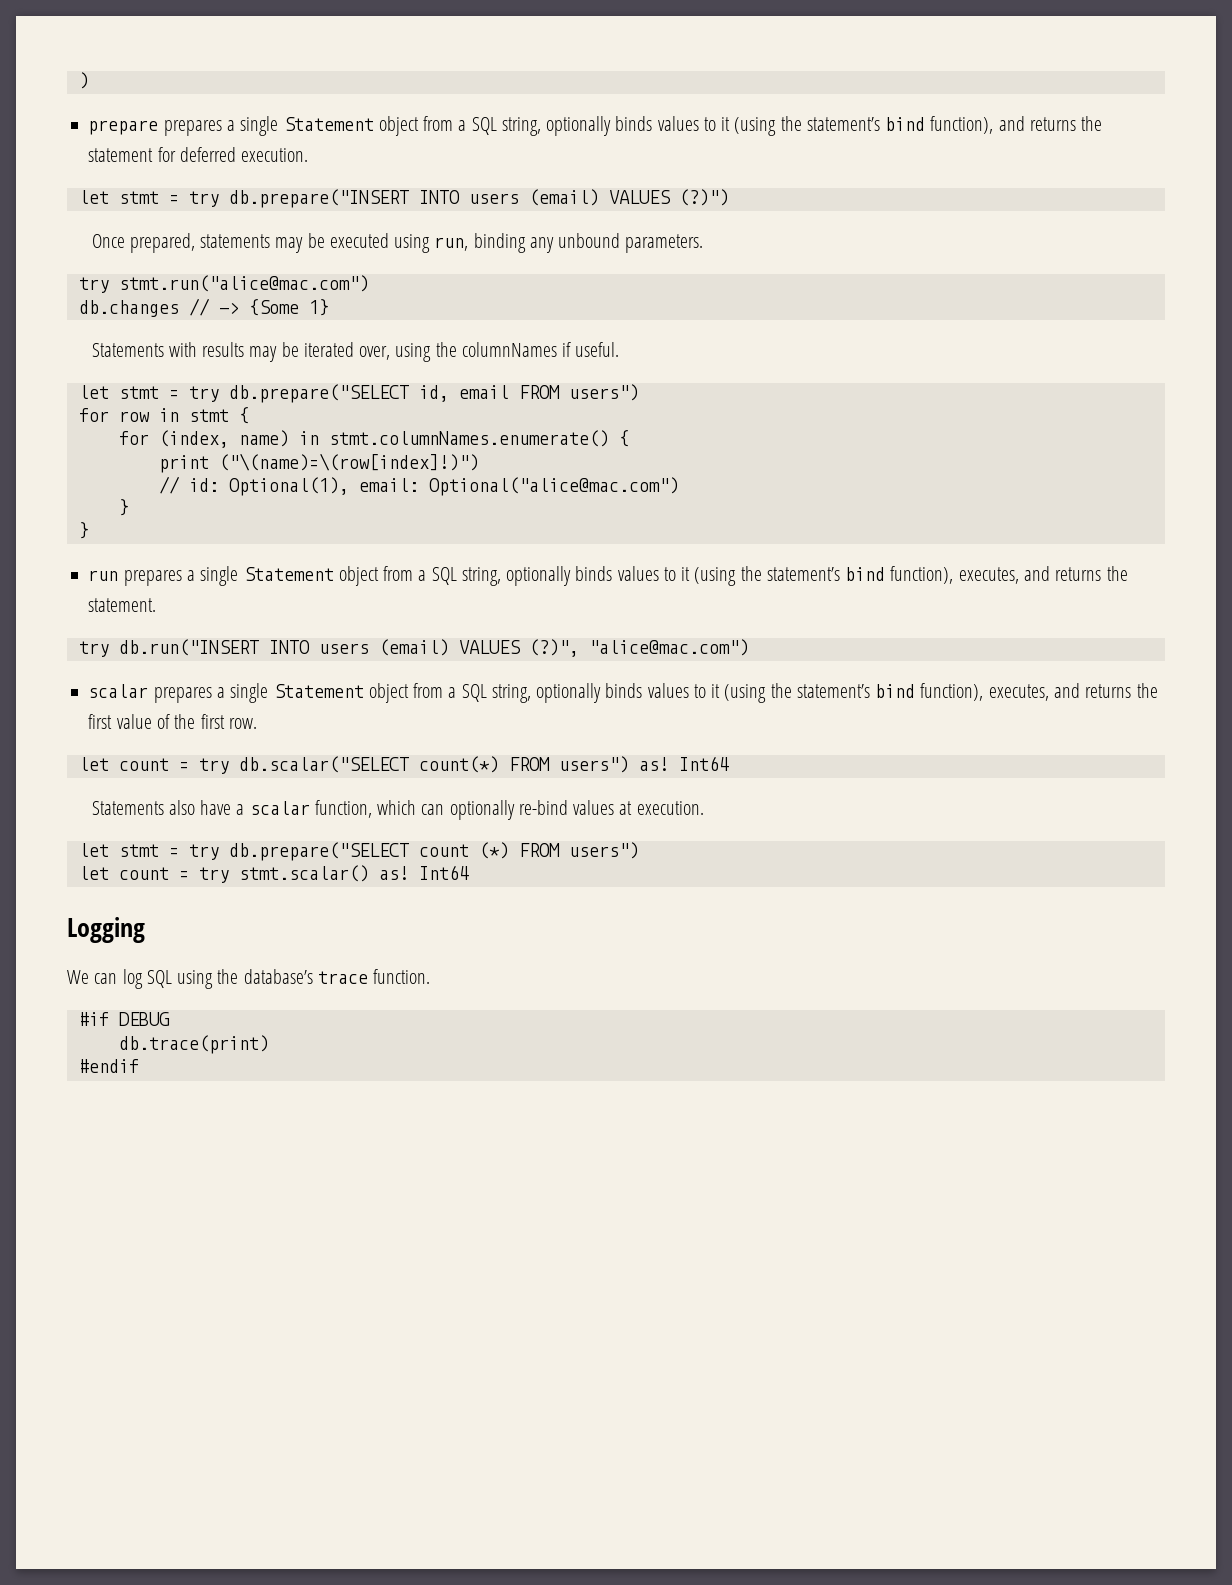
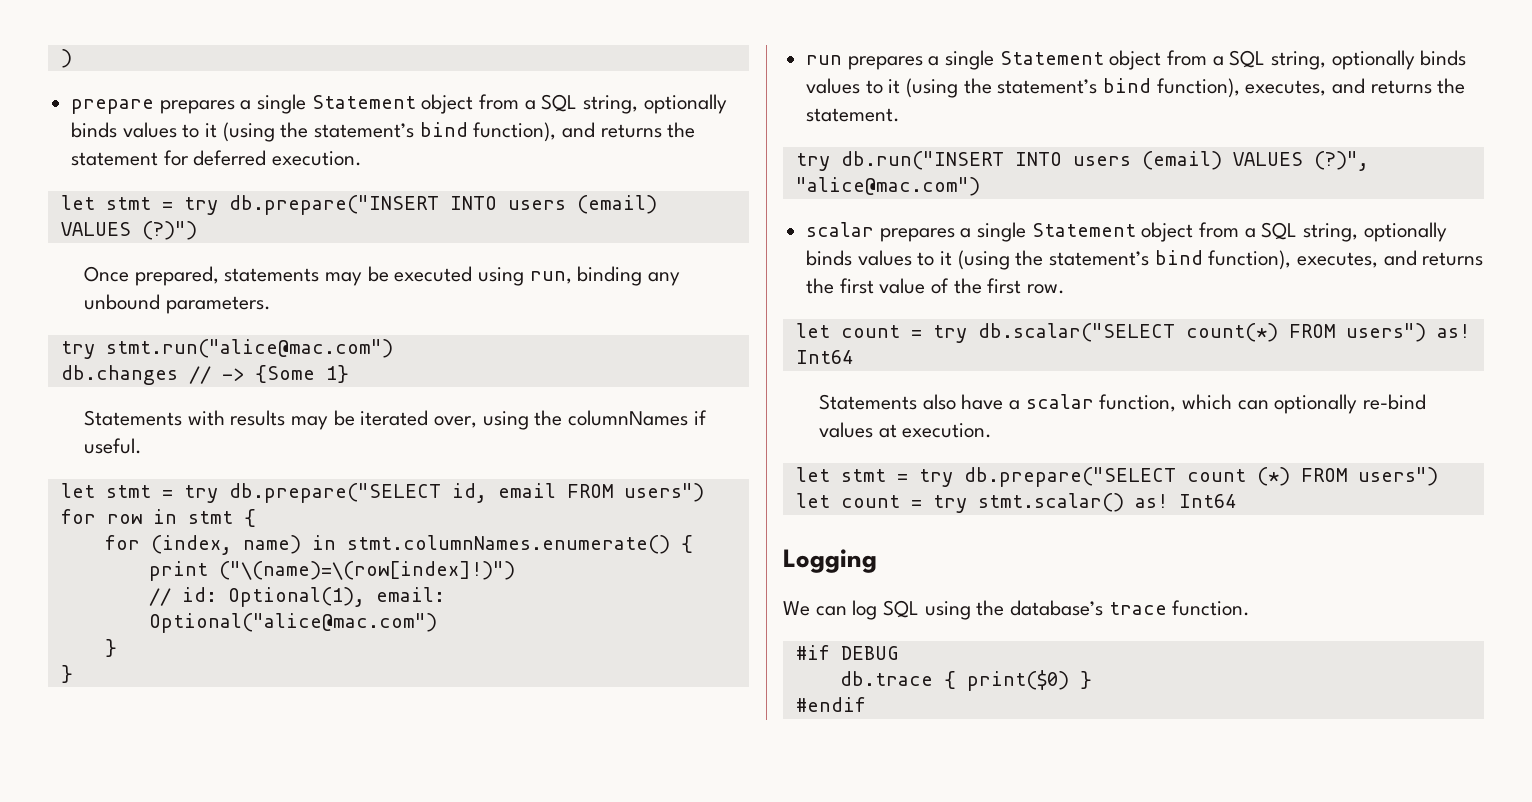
- db.trace(print)
+ db.trace { print($0) }

